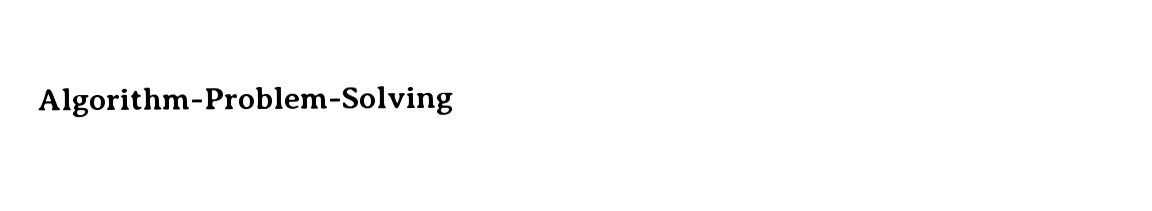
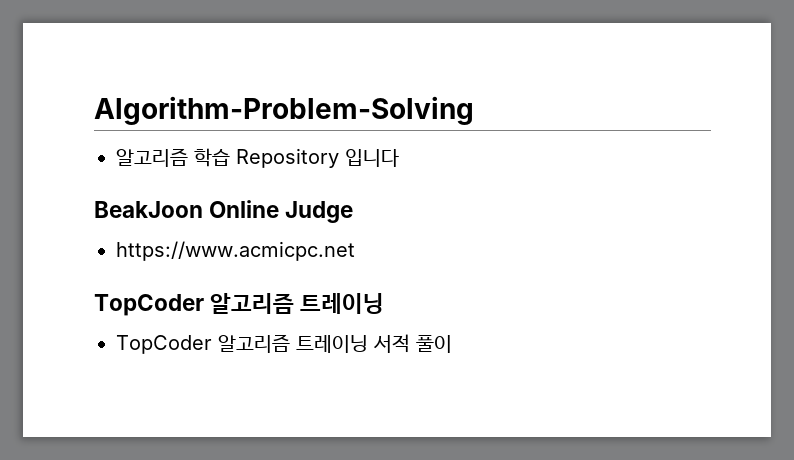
+ 알고리즘 학습 Repository 입니다
+ BeakJoon Online Judge
+ https://www.acmicpc.net
+ TopCoder 알고리즘 트레이닝
+ TopCoder 알고리즘 트레이닝 서적 풀이

